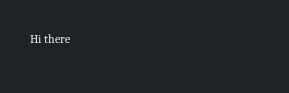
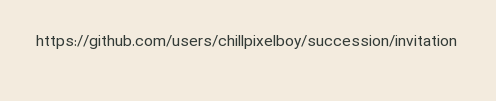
- Hi there
+ https://github.com/users/chillpixelboy/succession/invitation

